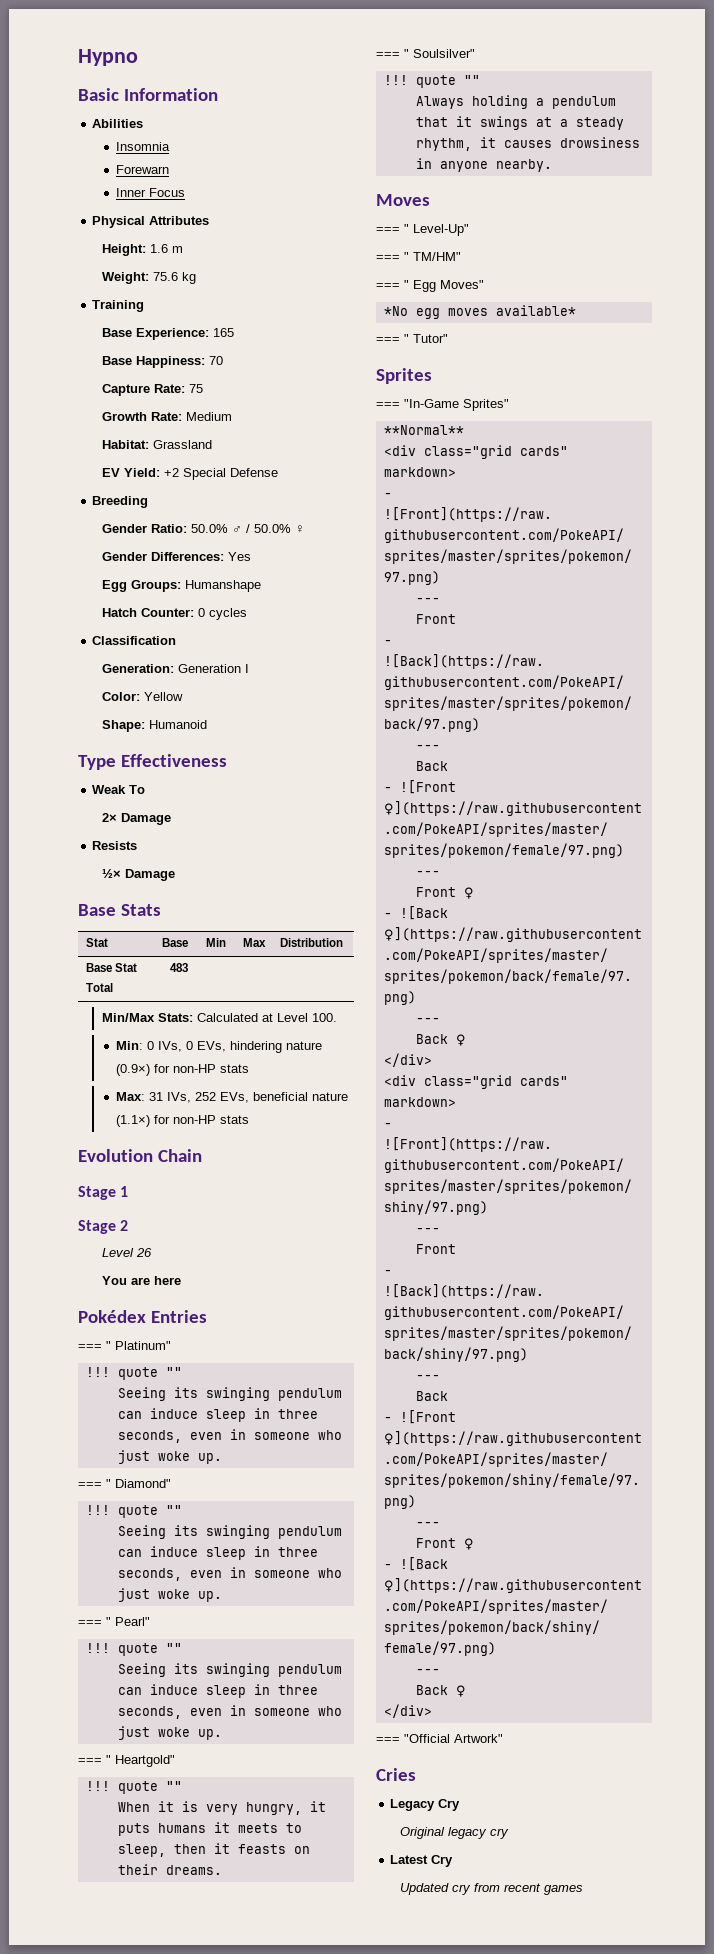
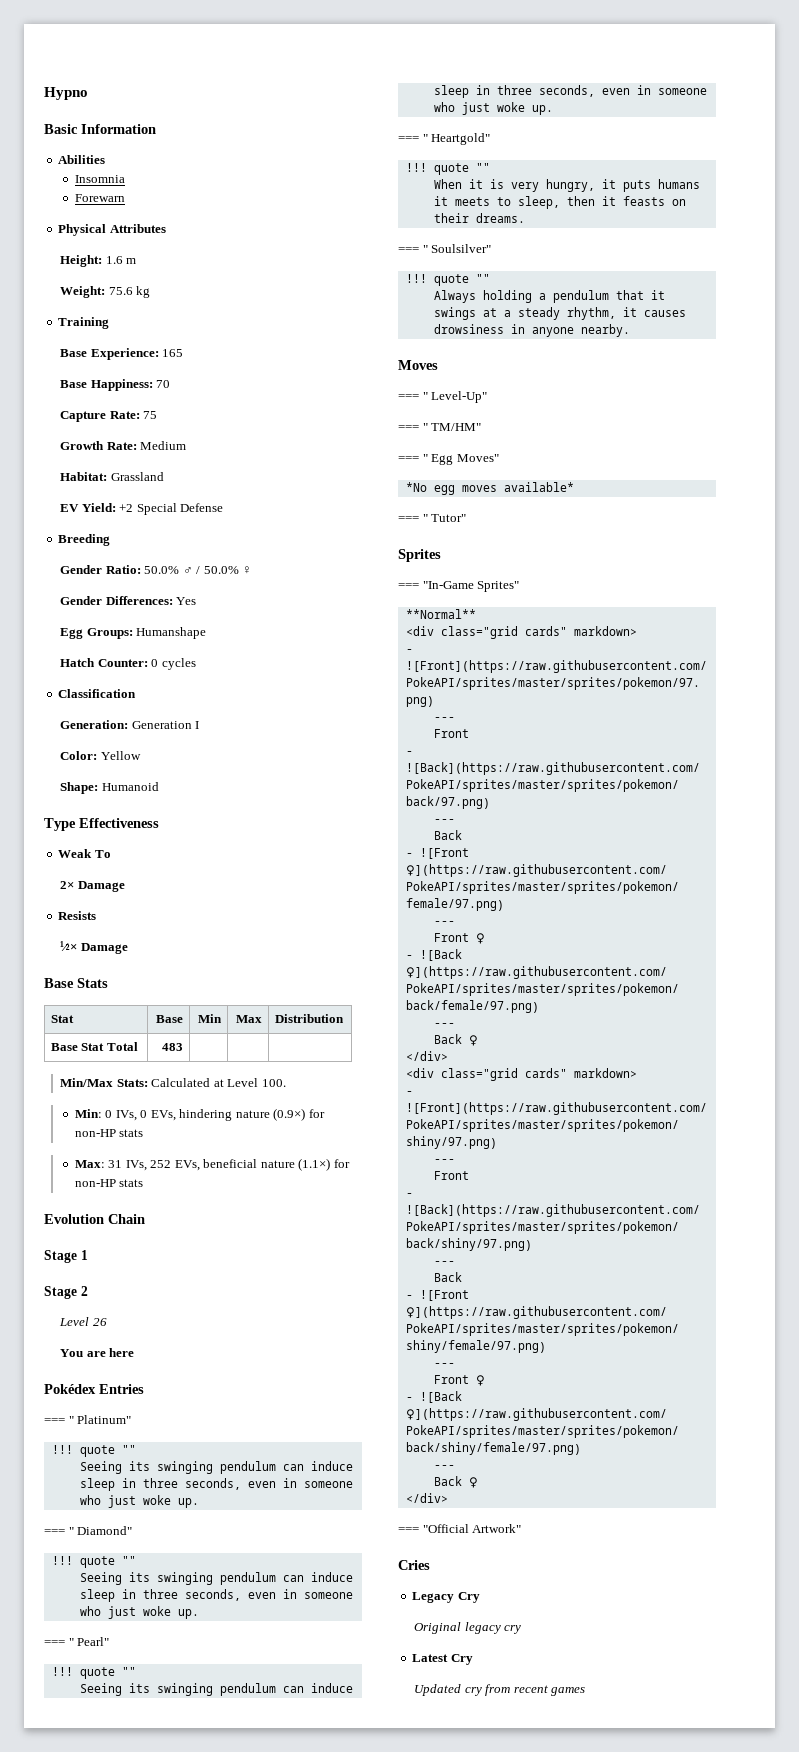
- Inner Focus

